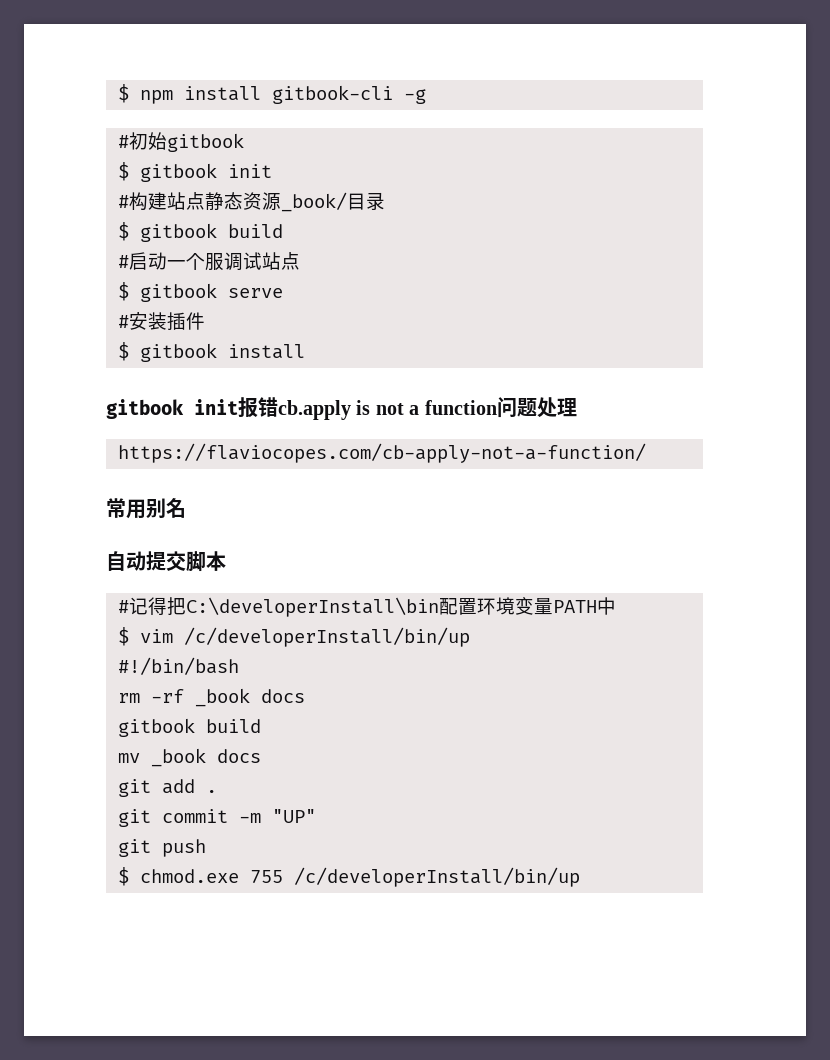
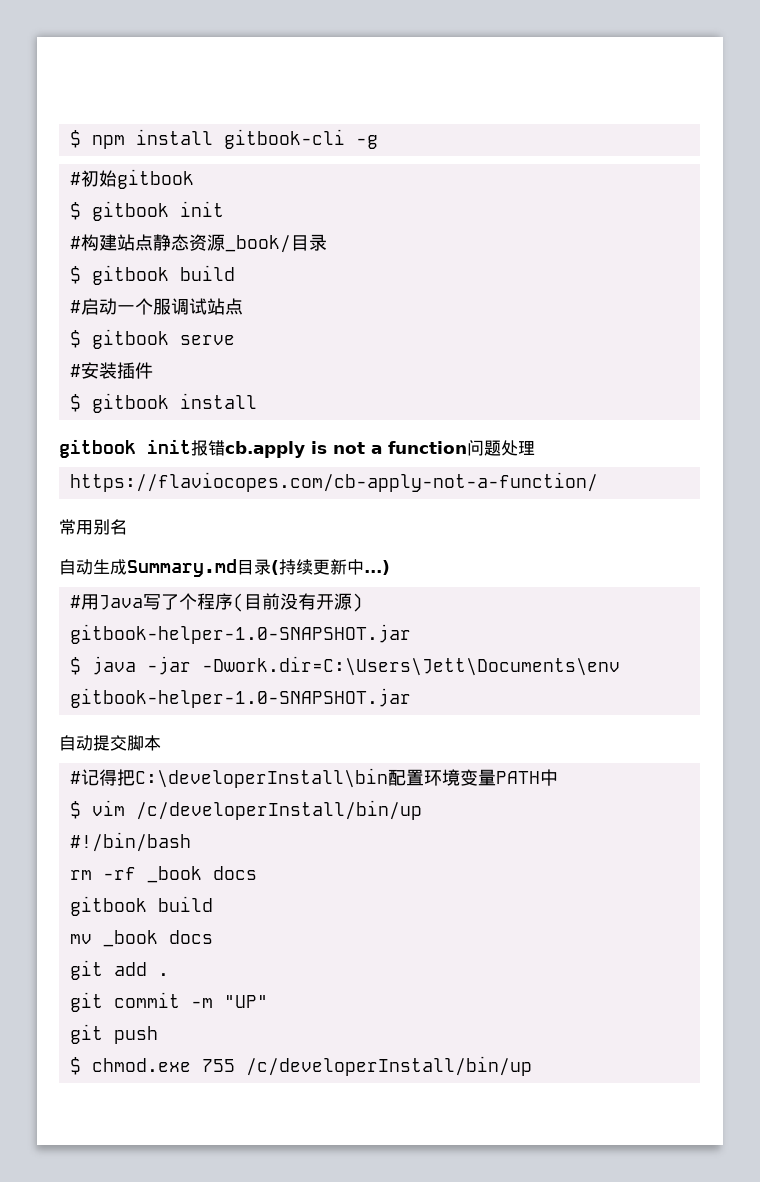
+ 自动生成Summary.md目录(持续更新中...)
+ #用Java写了个程序(目前没有开源) gitbook-helper-1.0-SNAPSHOT.jar
+ $ java -jar -Dwork.dir=C:\Users\Jett\Documents\env gitbook-helper-1.0-SNAPSHOT.jar

